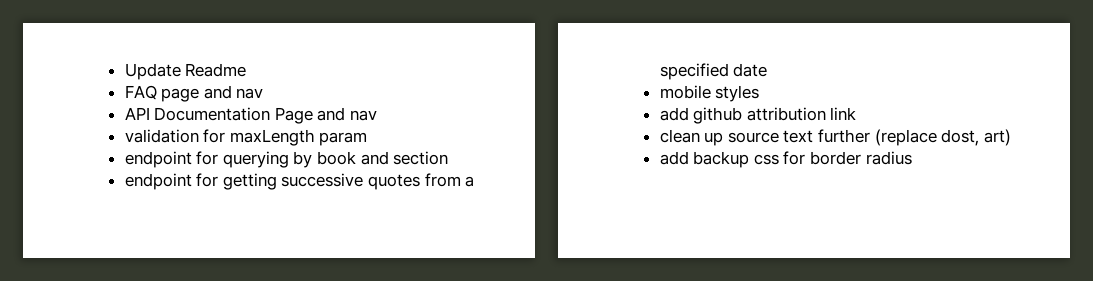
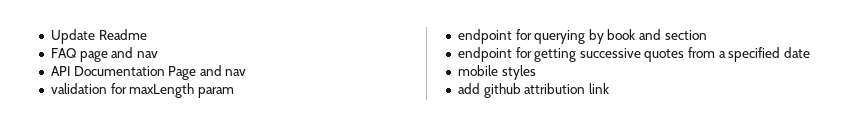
- clean up source text further (replace dost, art)
- add backup css for border radius

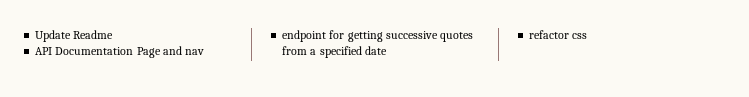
- FAQ page and nav
- validation for maxLength param
- endpoint for querying by book and section
- mobile styles
- add github attribution link
+ refactor css

